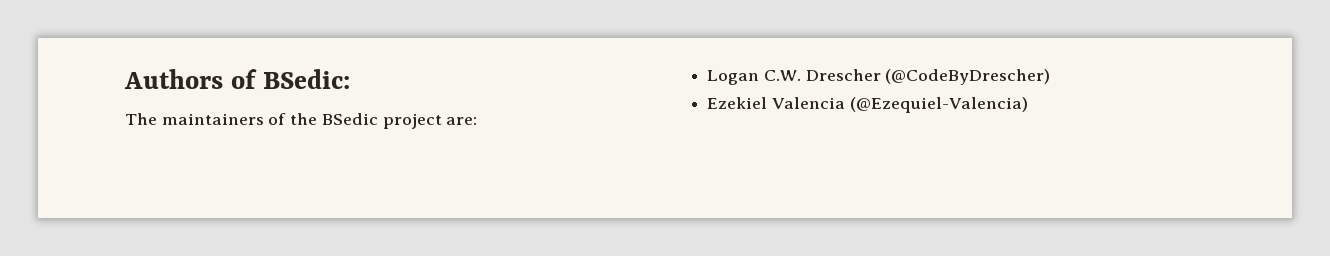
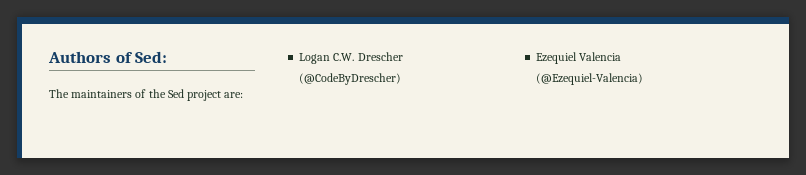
- Authors of BSedic:
+ Authors of Sed:
- The maintainers of the BSedic project are:
+ The maintainers of the Sed project are:
- Ezekiel Valencia (@Ezequiel-Valencia)
+ Ezequiel Valencia (@Ezequiel-Valencia)

